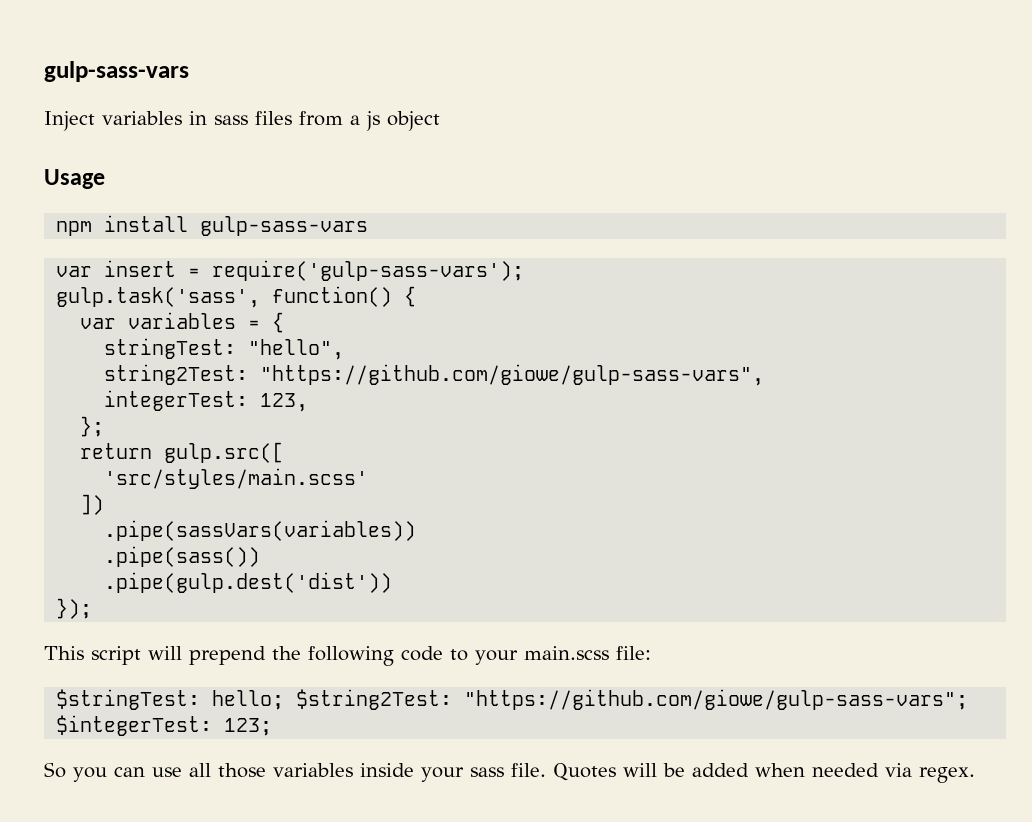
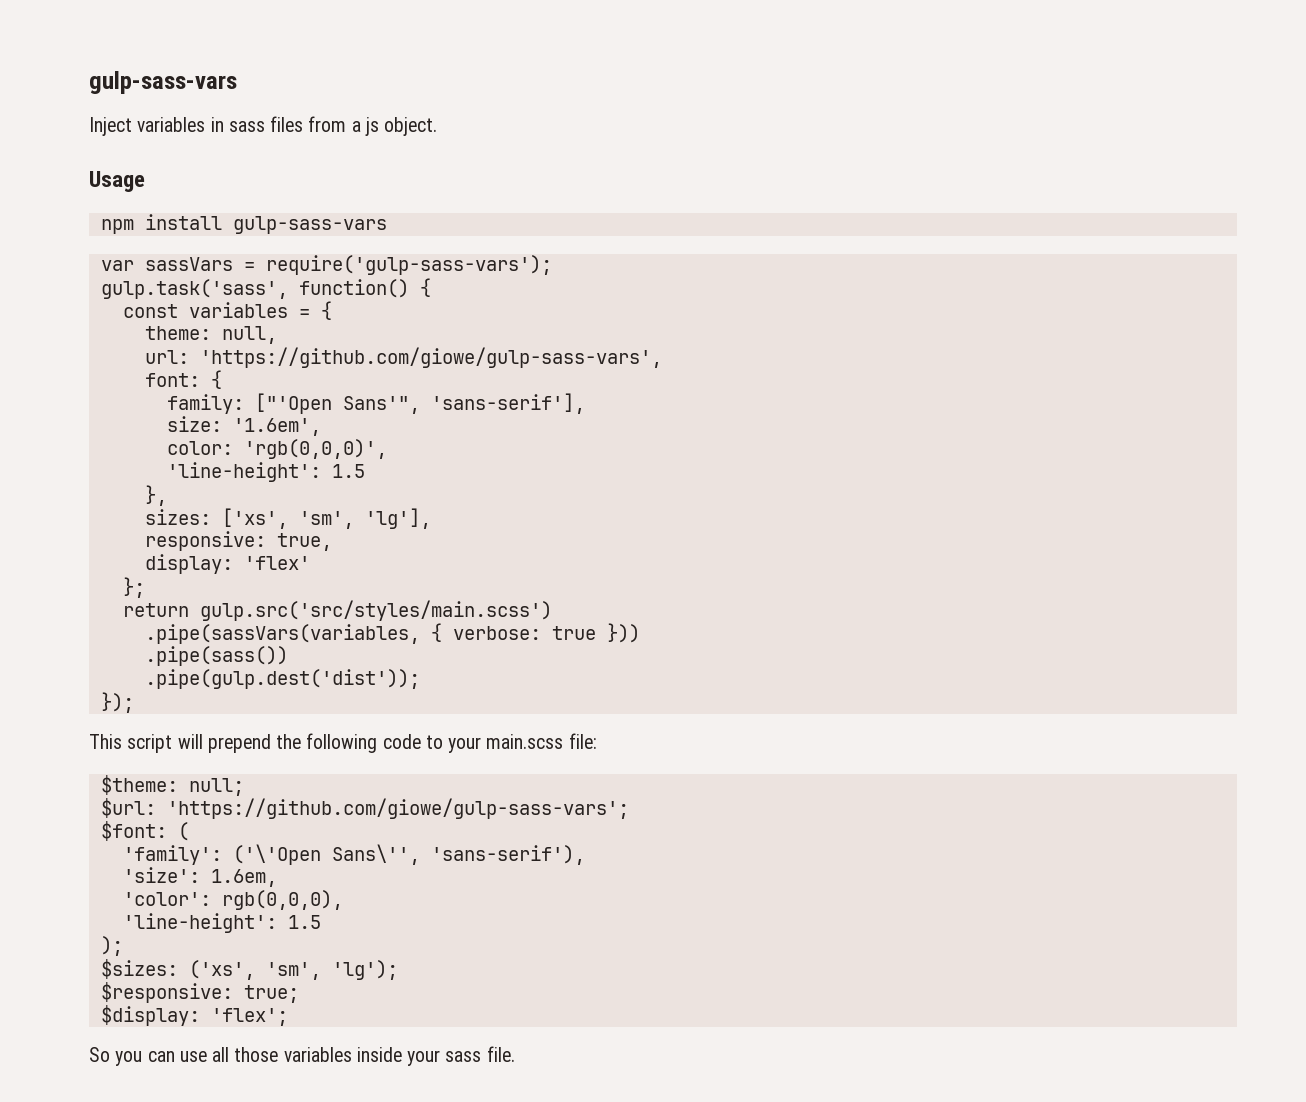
- Inject variables in sass files from a js object
+ Inject variables in sass files from a js object.
- var insert = require('gulp-sass-vars');
+ var sassVars = require('gulp-sass-vars');
- var variables = {
+ const variables = {
- stringTest: "hello",
- string2Test: "https://github.com/giowe/gulp-sass-vars",
- integerTest: 123,
+ theme: null,
+ url: 'https://github.com/giowe/gulp-sass-vars',
+ font: {
+ family: ["'Open Sans'", 'sans-serif'],
+ size: '1.6em',
+ color: 'rgb(0,0,0)',
+ 'line-height': 1.5
+ },
+ sizes: ['xs', 'sm', 'lg'],
+ responsive: true,
+ display: 'flex'
  };
- return gulp.src([
- 'src/styles/main.scss'
- ])
- .pipe(sassVars(variables))
+ return gulp.src('src/styles/main.scss')
+ .pipe(sassVars(variables, { verbose: true }))
- .pipe(gulp.dest('dist'))
+ .pipe(gulp.dest('dist'));
- $stringTest: hello; $string2Test: "https://github.com/giowe/gulp-sass-vars"; $integerTest: 123;
+ $theme: null;
+ $url: 'https://github.com/giowe/gulp-sass-vars';
+ $font: (
+ 'family': ('\'Open Sans\'', 'sans-serif'),
+ 'size': 1.6em,
+ 'color': rgb(0,0,0),
+ 'line-height': 1.5
+ );
+ $sizes: ('xs', 'sm', 'lg');
+ $responsive: true;
+ $display: 'flex';
- Quotes will be added when needed via regex.

